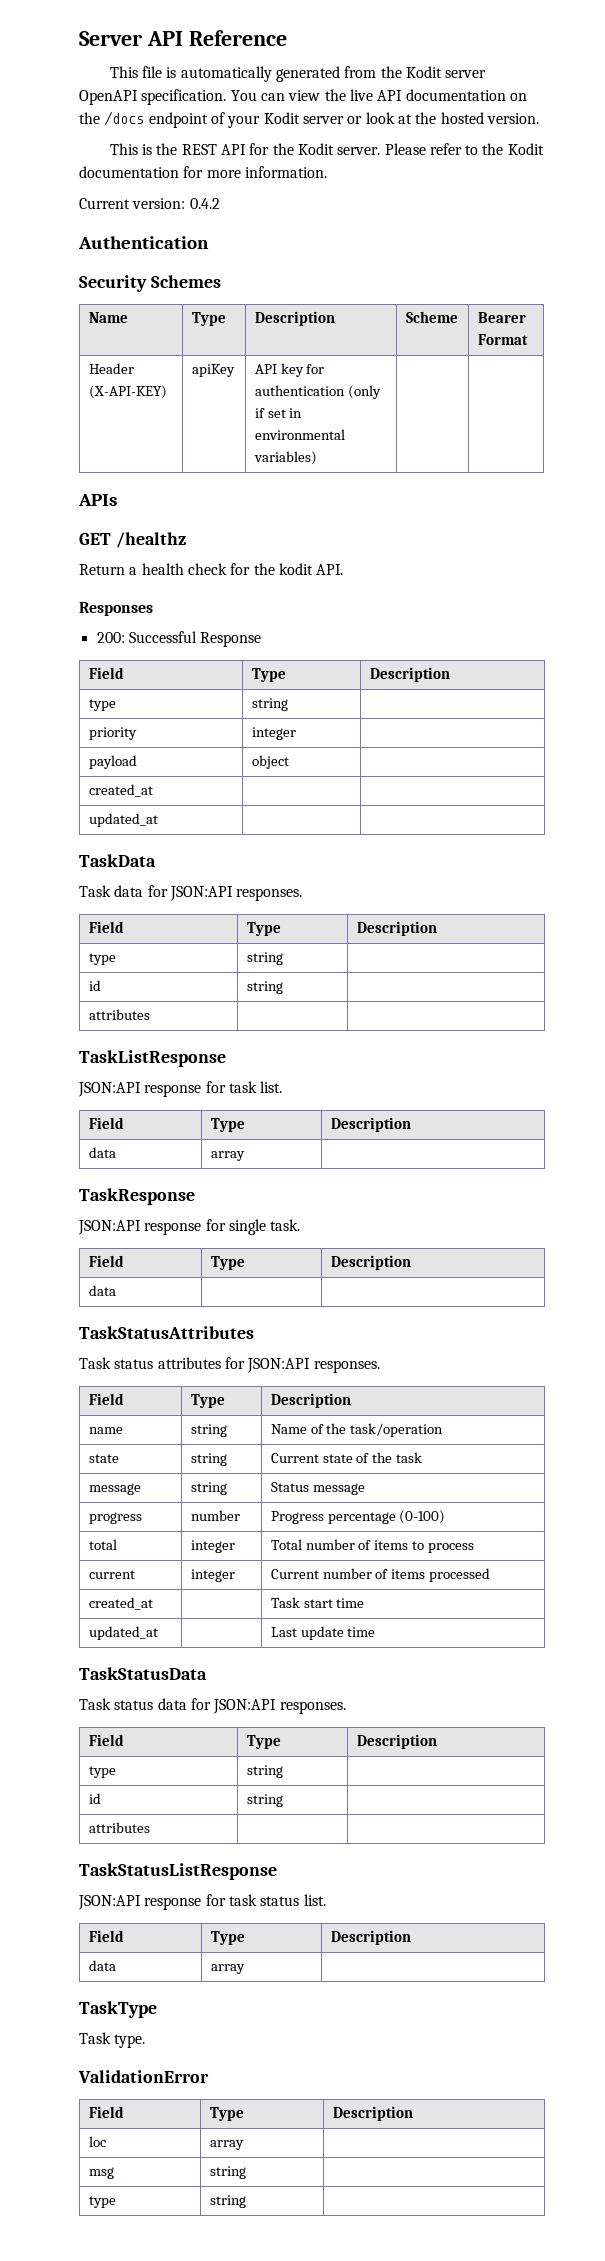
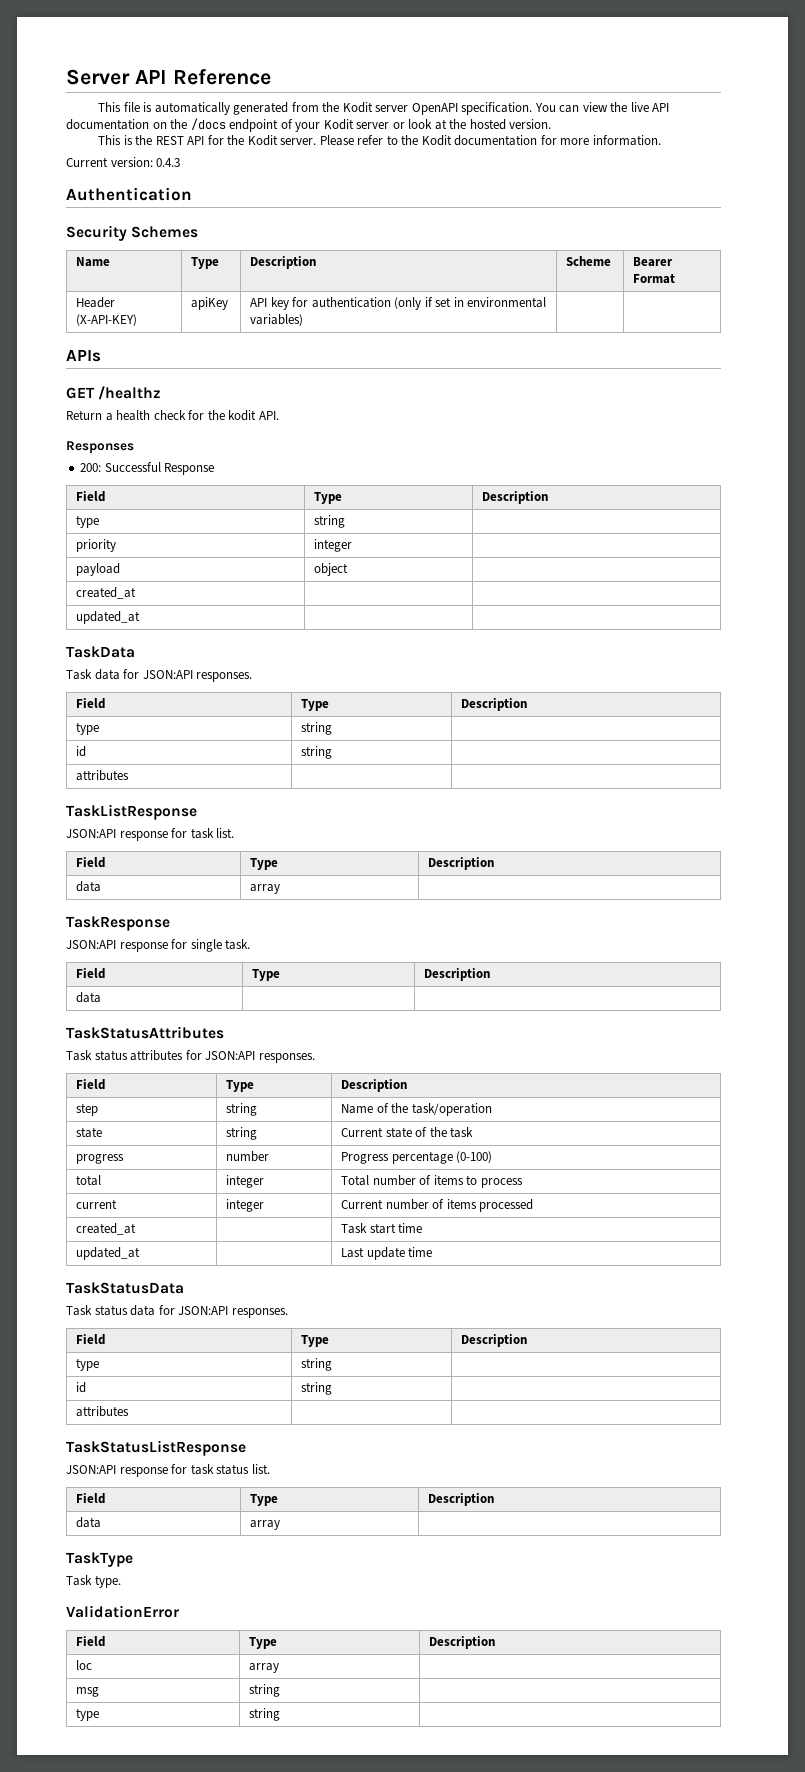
- Current version: 0.4.2
+ Current version: 0.4.3
- name | string | Name of the task/operation
+ step | string | Name of the task/operation
- message | string | Status message

